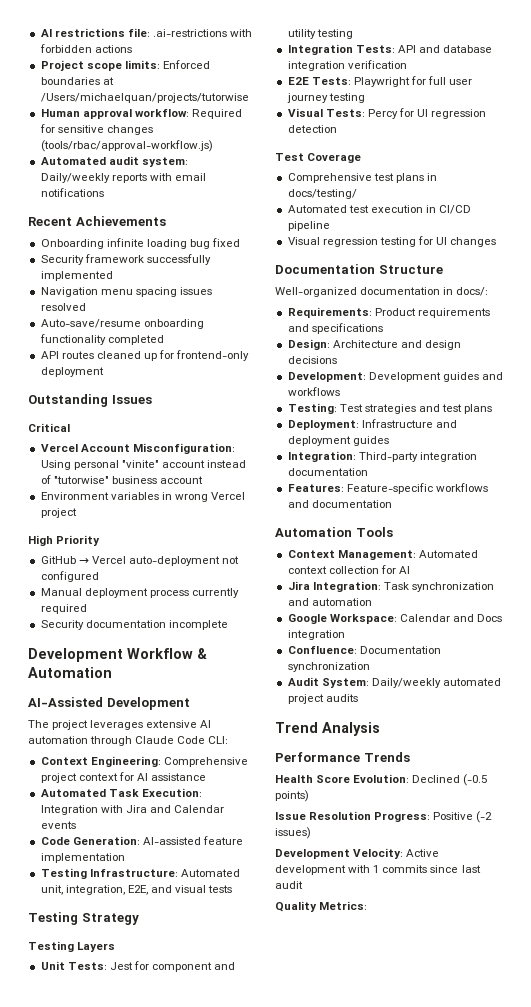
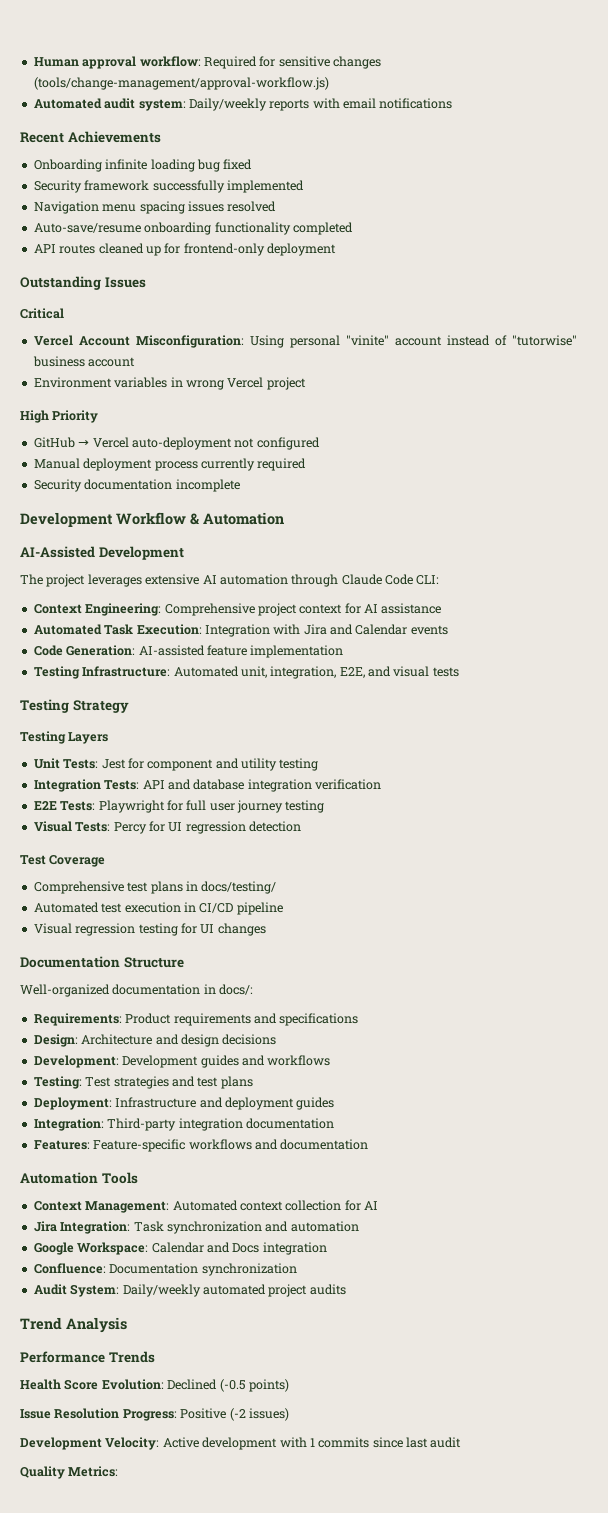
- AI restrictions file: .ai-restrictions with forbidden actions
- Project scope limits: Enforced boundaries at /Users/michaelquan/projects/tutorwise
- Human approval workflow: Required for sensitive changes (tools/rbac/approval-workflow.js)
+ Human approval workflow: Required for sensitive changes (tools/change-management/approval-workflow.js)

